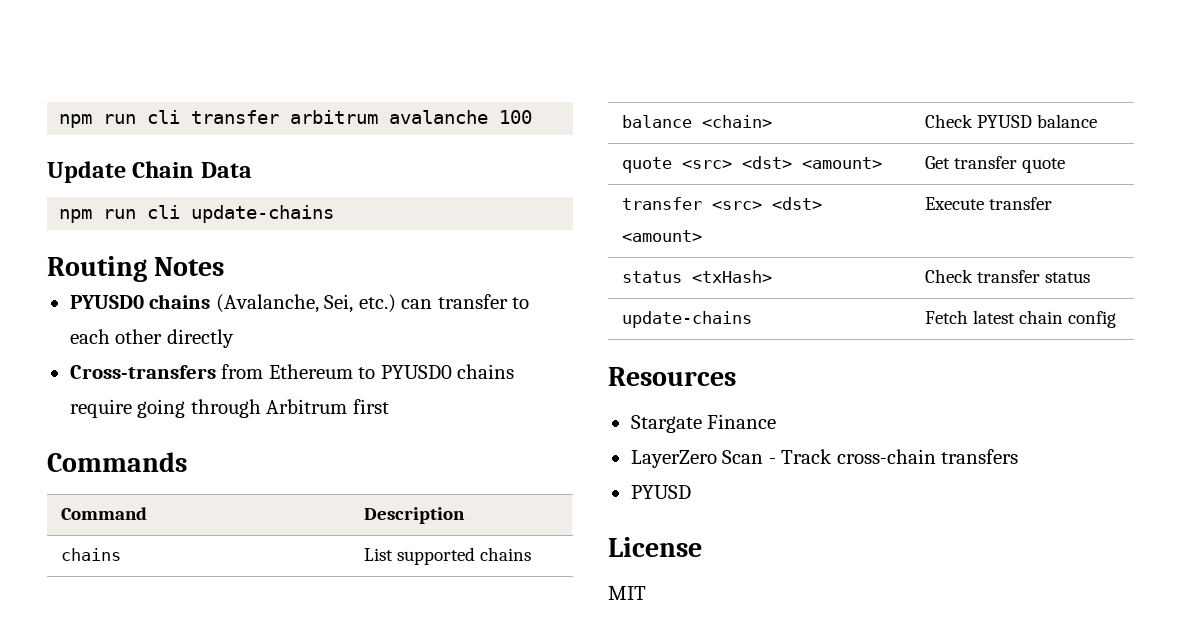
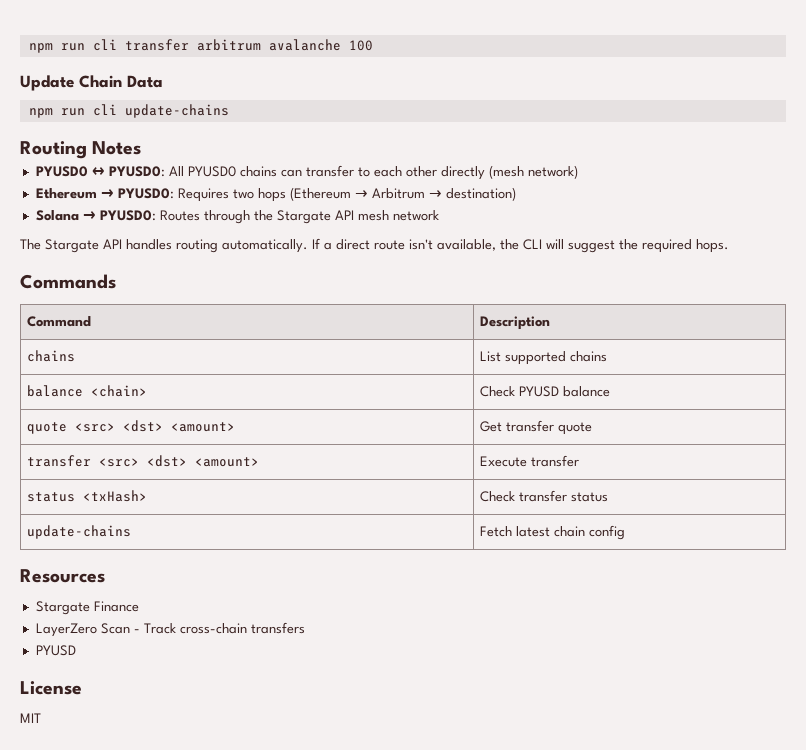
- PYUSD0 chains (Avalanche, Sei, etc.) can transfer to each other directly
- Cross-transfers from Ethereum to PYUSD0 chains require going through Arbitrum first
+ PYUSD0 ↔ PYUSD0: All PYUSD0 chains can transfer to each other directly (mesh network)
+ Ethereum → PYUSD0: Requires two hops (Ethereum → Arbitrum → destination)
+ Solana → PYUSD0: Routes through the Stargate API mesh network
+ The Stargate API handles routing automatically. If a direct route isn't available, the CLI will suggest the required hops.

